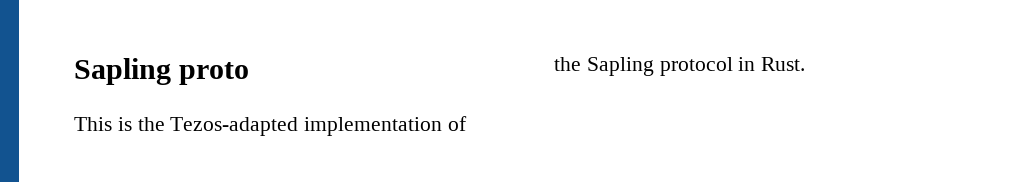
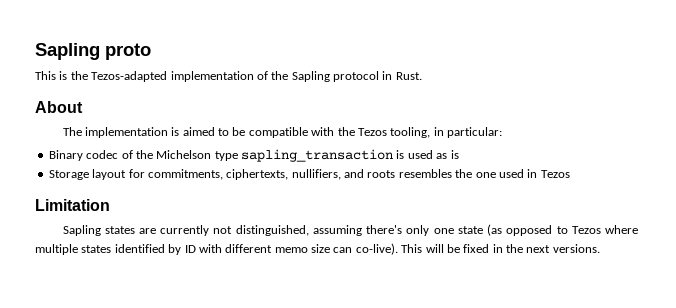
+ About
+ The implementation is aimed to be compatible with the Tezos tooling, in particular:
+ Binary codec of the Michelson type sapling_transaction is used as is
+ Storage layout for commitments, ciphertexts, nullifiers, and roots resembles the one used in Tezos
+ Limitation
+ Sapling states are currently not distinguished, assuming there's only one state (as opposed to Tezos where multiple states identified by ID with different memo size can co-live). This will be fixed in the next versions.

